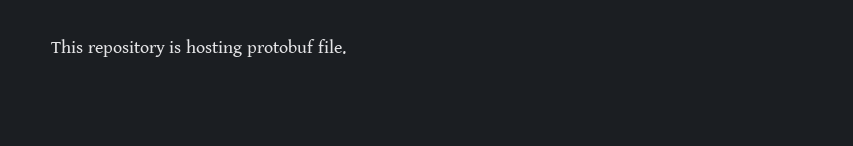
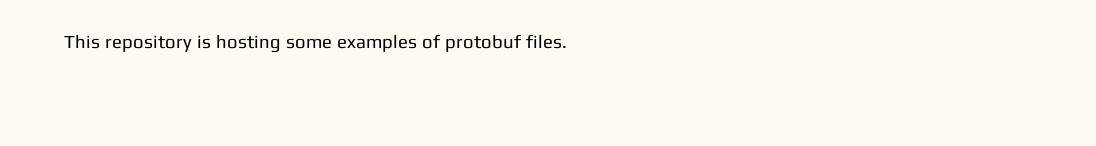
- This repository is hosting protobuf file.
+ This repository is hosting some examples of protobuf files.

